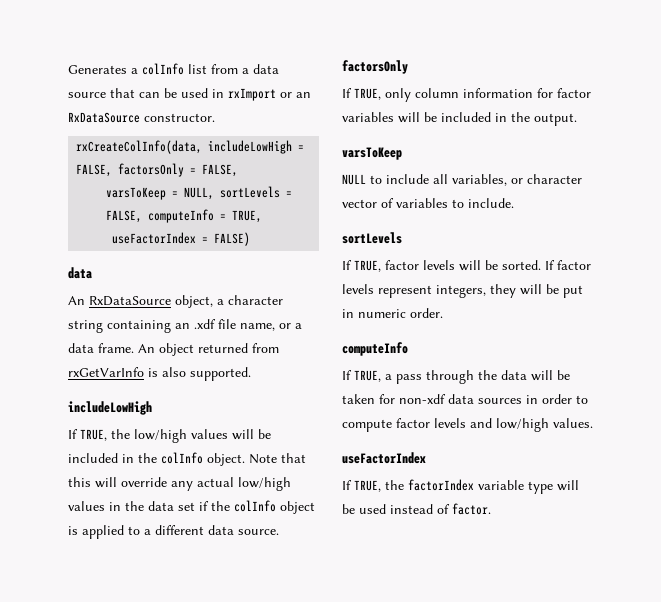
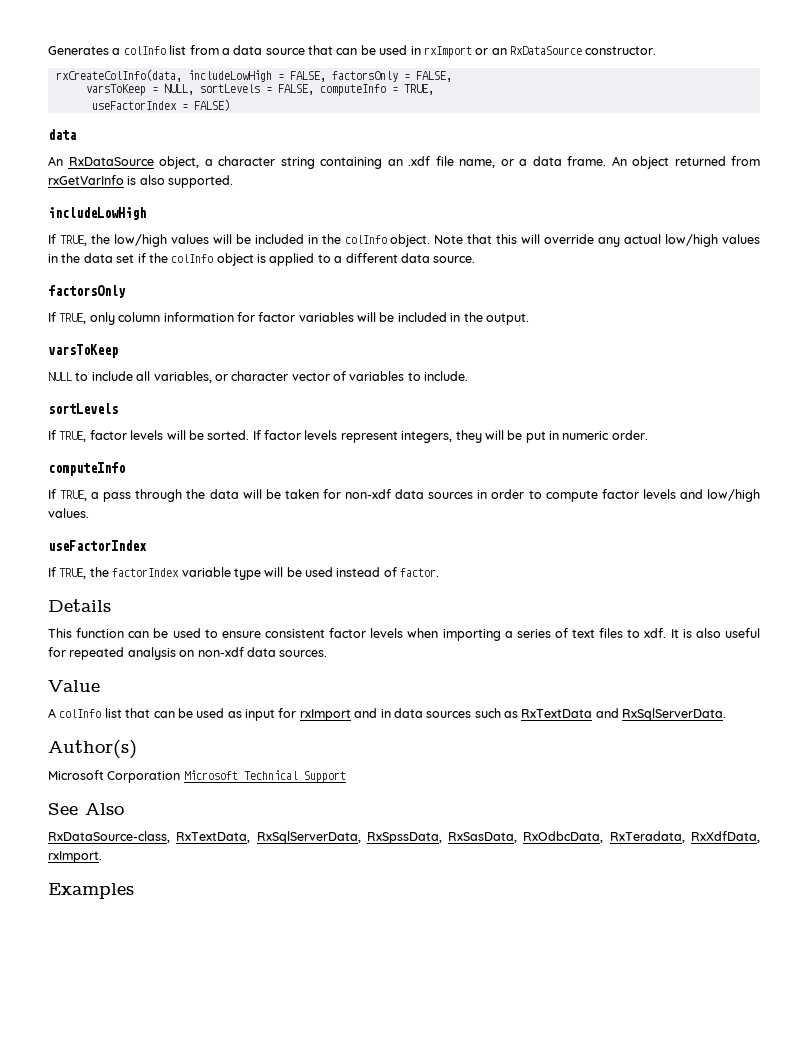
+ Details
+ This function can be used to ensure consistent factor levels when importing a series of text files to xdf. It is also useful for repeated analysis on non-xdf data sources.
+ Value
+ A colInfo list that can be used as input for rxImport and in data sources such as RxTextData and RxSqlServerData.
+ Author(s)
+ Microsoft Corporation Microsoft Technical Support
+ See Also
+ RxDataSource-class, RxTextData, RxSqlServerData, RxSpssData, RxSasData, RxOdbcData, RxTeradata, RxXdfData, rxImport.
+ Examples

